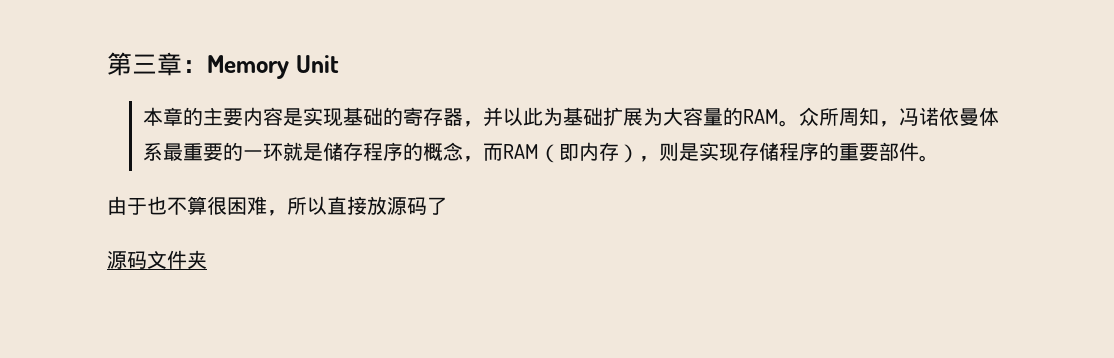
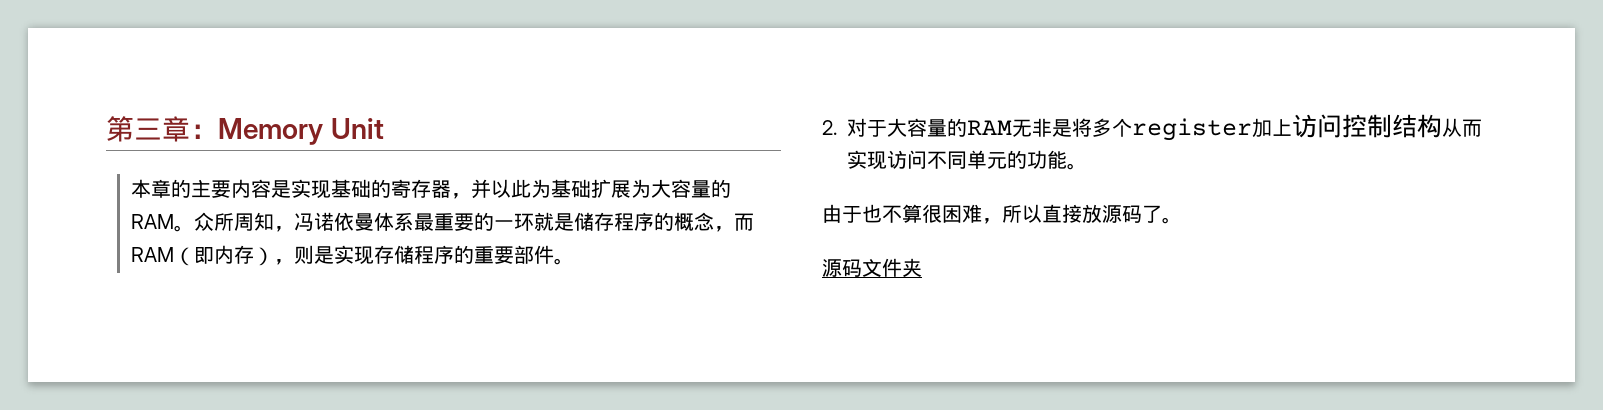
+ 2.对于大容量的RAM无非是将多个register加上访问控制结构从而实现访问不同单元的功能。
- 由于也不算很困难，所以直接放源码了
+ 由于也不算很困难，所以直接放源码了。

